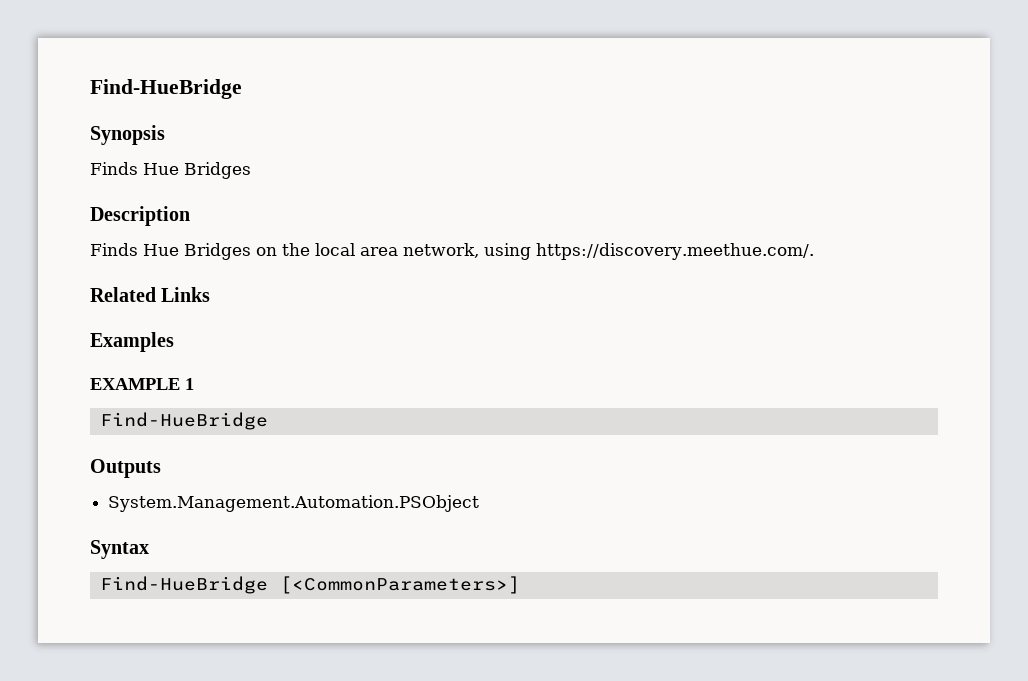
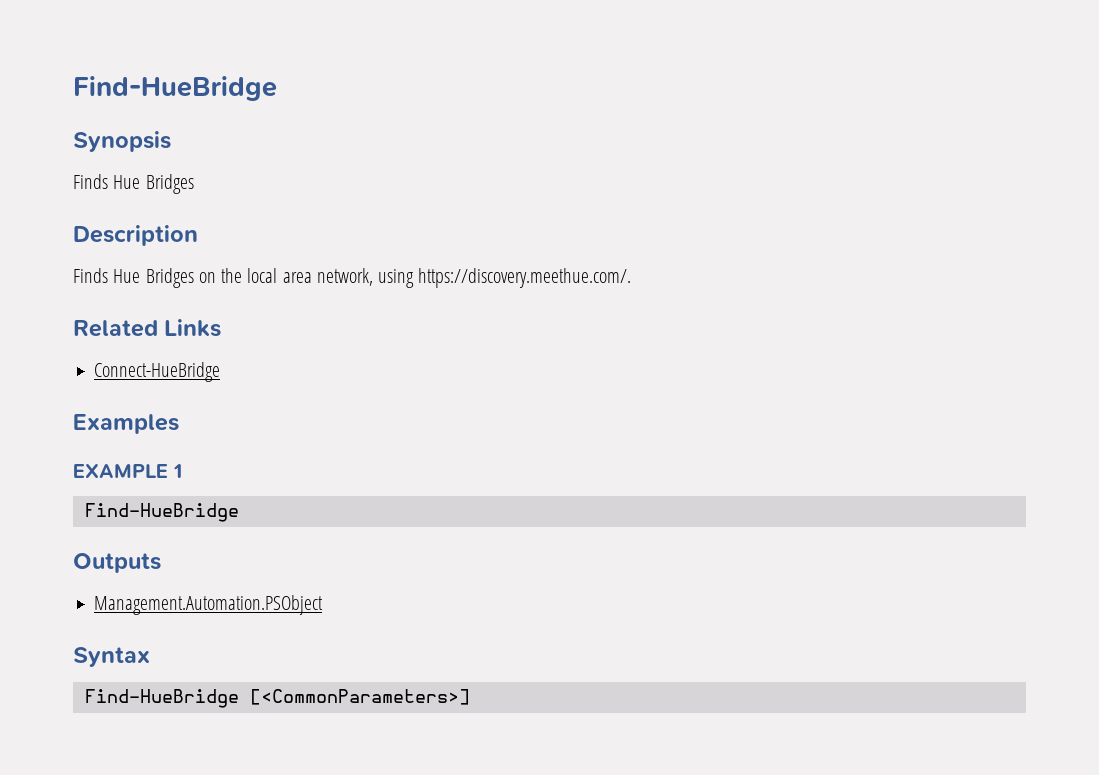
+ Connect-HueBridge
- System.Management.Automation.PSObject
+ Management.Automation.PSObject

